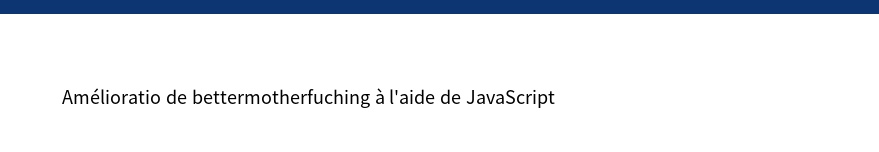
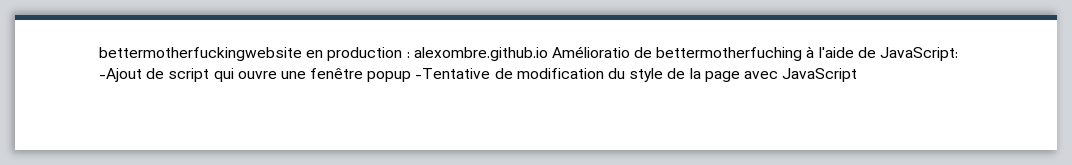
- Amélioratio de bettermotherfuching à l'aide de JavaScript
+ bettermotherfuckingwebsite en production : alexombre.github.io Amélioratio de bettermotherfuching à l'aide de JavaScript: -Ajout de script qui ouvre une fenêtre popup -Tentative de modification du style de la page avec JavaScript

